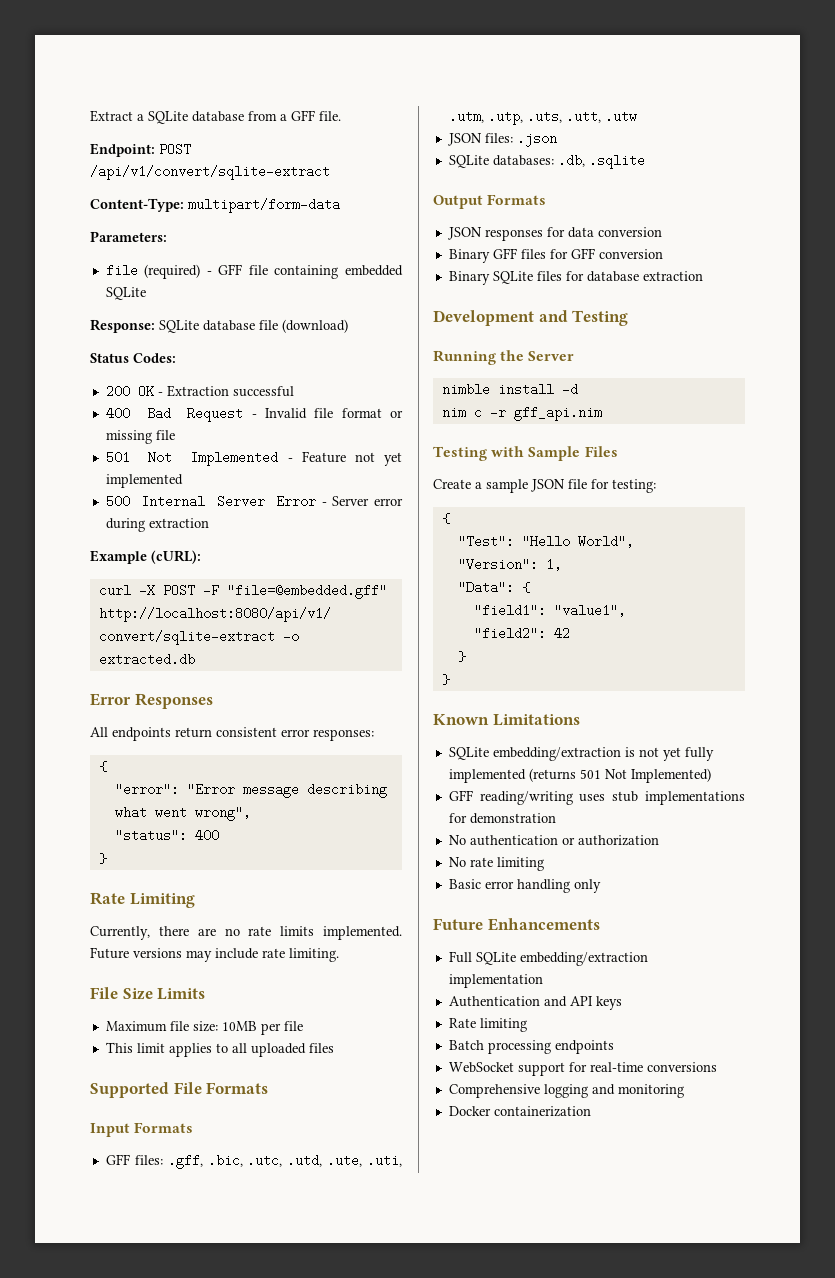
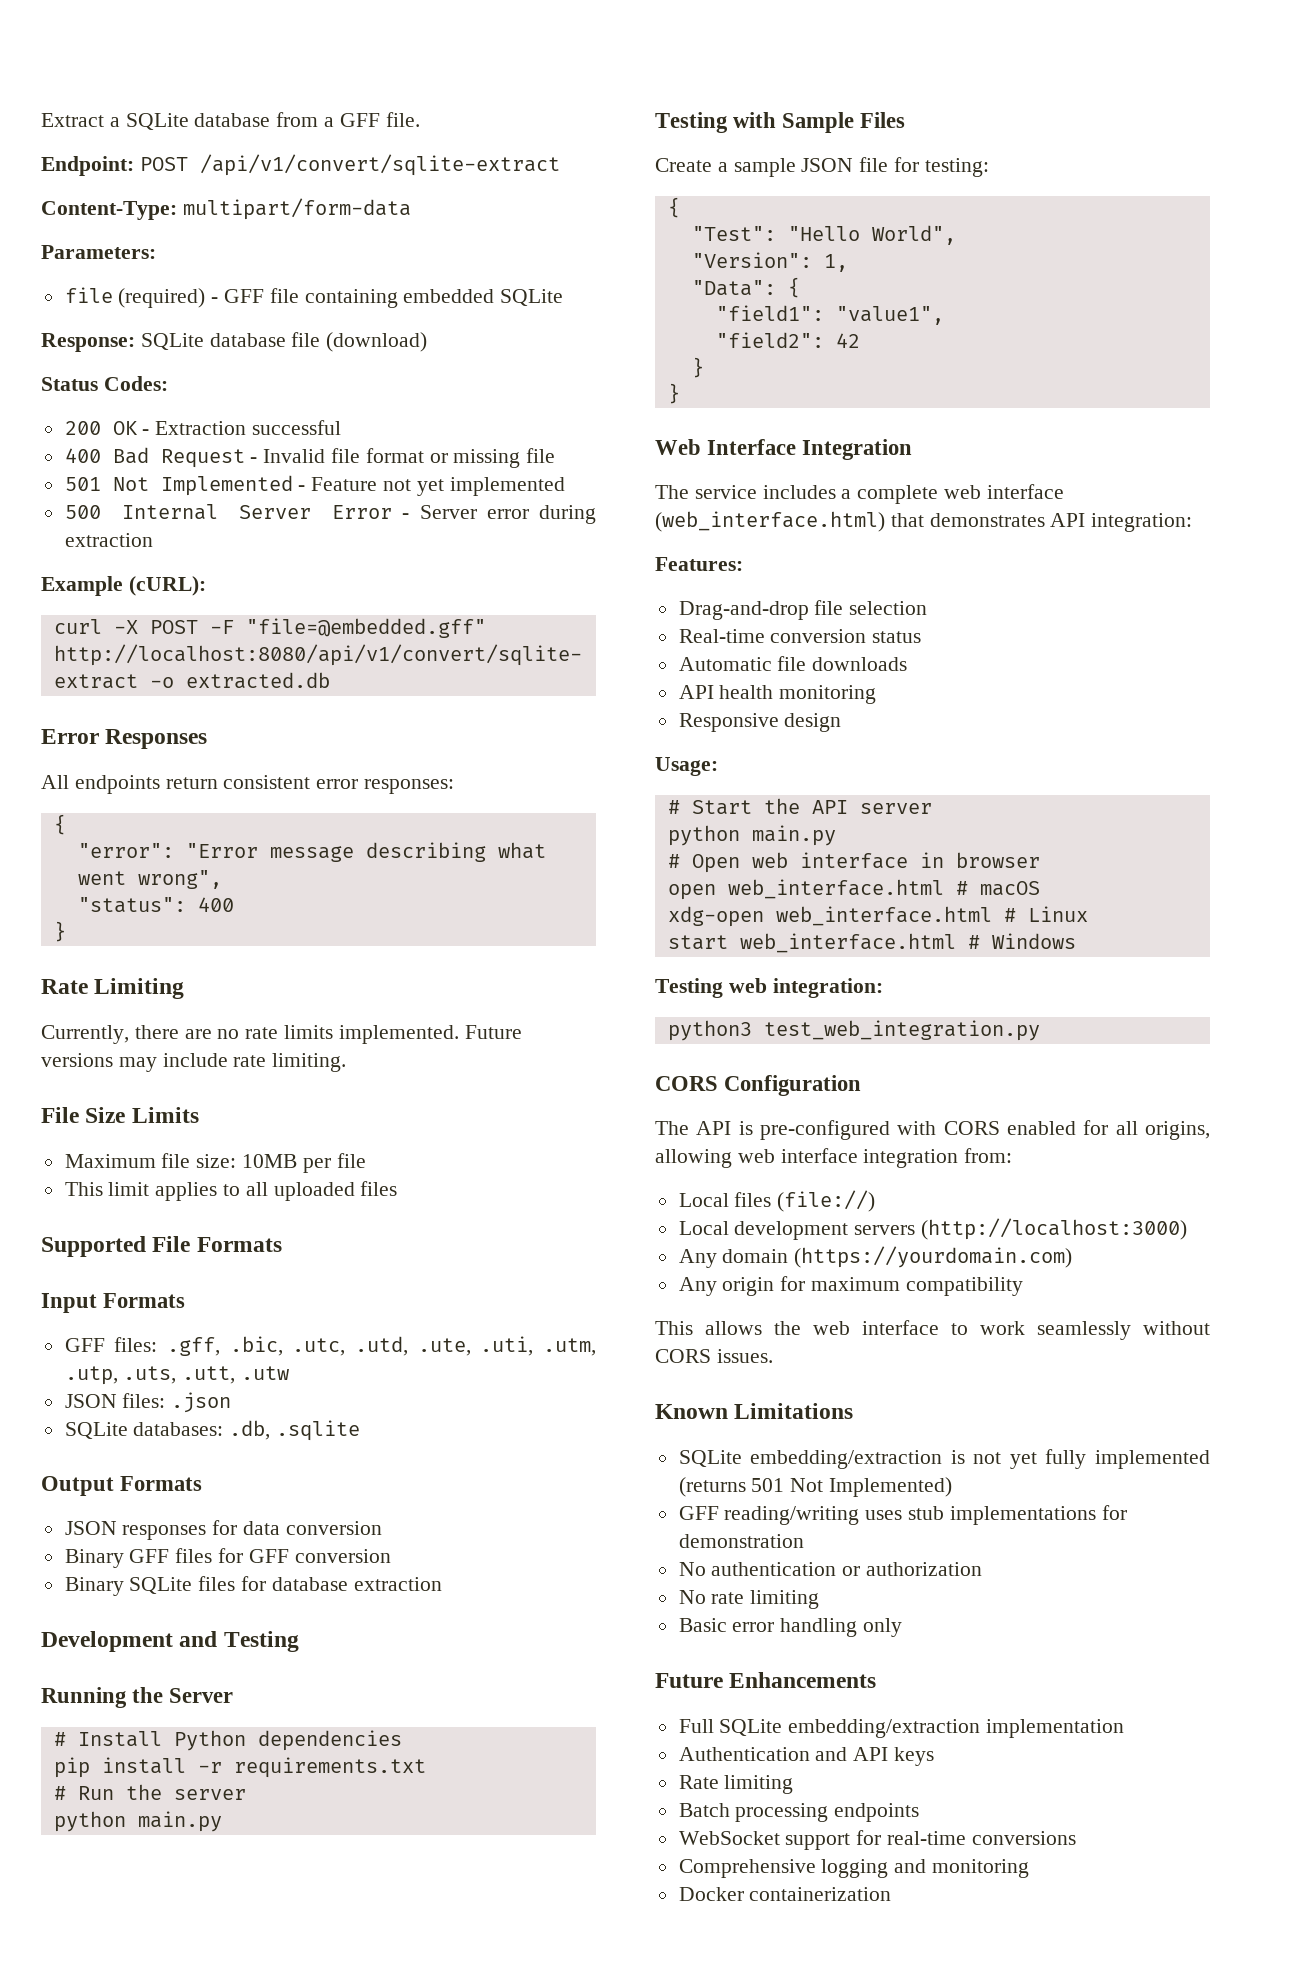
- nimble install -d
- nim c -r gff_api.nim
+ # Install Python dependencies
+ pip install -r requirements.txt
+ # Run the server
+ python main.py
+ Web Interface Integration
+ The service includes a complete web interface (web_interface.html) that demonstrates API integration:
+ Features:
+ Drag-and-drop file selection
+ Real-time conversion status
+ Automatic file downloads
+ API health monitoring
+ Responsive design
+ Usage:
+ # Start the API server
+ python main.py
+ # Open web interface in browser
+ open web_interface.html # macOS
+ xdg-open web_interface.html # Linux
+ start web_interface.html # Windows
+ Testing web integration:
+ python3 test_web_integration.py
+ CORS Configuration
+ The API is pre-configured with CORS enabled for all origins, allowing web interface integration from:
+ Local files (file://)
+ Local development servers (http://localhost:3000)
+ Any domain (https://yourdomain.com)
+ Any origin for maximum compatibility
+ This allows the web interface to work seamlessly without CORS issues.

